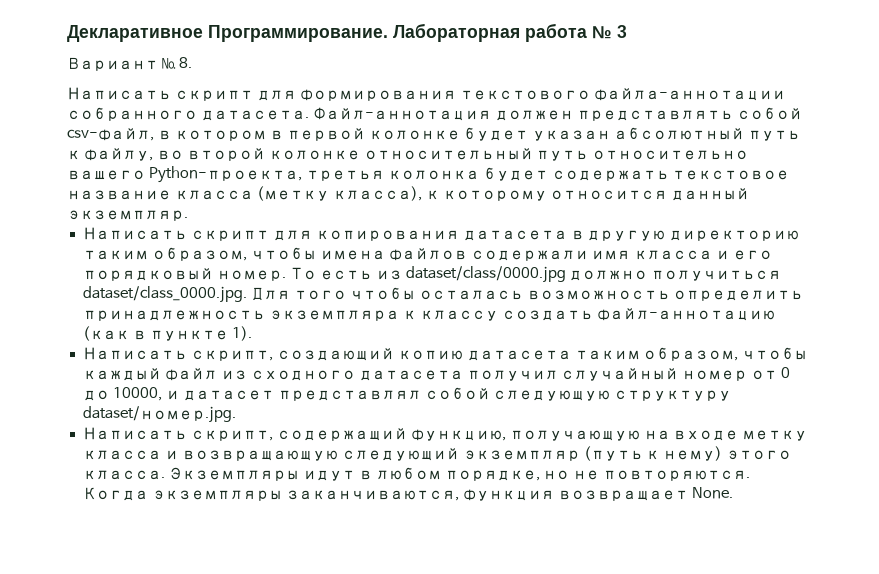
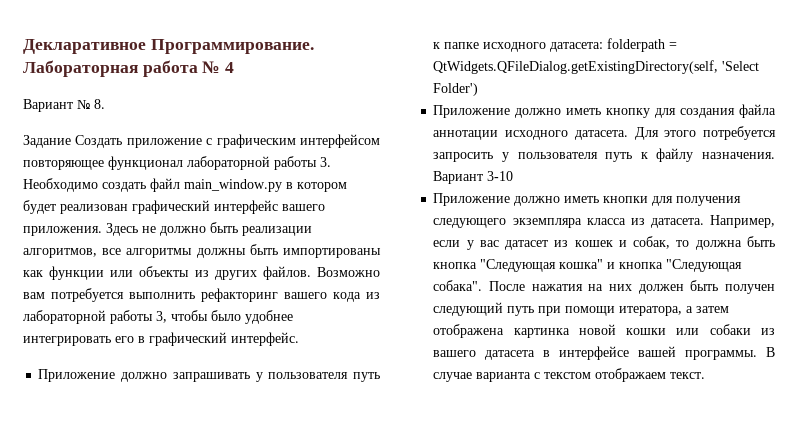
- Лабораторная работа № 3
+ Лабораторная работа № 4
- Написать скрипт для формирования текстового файла-аннотации собранного датасета. Файл-аннотация должен представлять собой csv-файл, в котором в первой колонке будет указан абсолютный путь к файлу, во второй колонке относительный путь относительно вашего Python-проекта, третья колонка будет содержать текстовое название класса (метку класса), к которому относится данный экземпляр.
- Написать скрипт для копирования датасета в другую директорию таким образом, чтобы имена файлов содержали имя класса и его порядковый номер. То есть из dataset/class/0000.jpg должно получиться dataset/class_0000.jpg. Для того чтобы осталась возможность определить принадлежность экземпляра к классу создать файл-аннотацию (как в пункте 1).
- Написать скрипт, создающий копию датасета таким образом, чтобы каждый файл из сходного датасета получил случайный номер от 0 до 10000, и датасет представлял собой следующую структуру dataset/номер.jpg.
- Написать скрипт, содержащий функцию, получающую на входе метку класса и возвращающую следующий экземпляр (путь к нему) этого класса. Экземпляры идут в любом порядке, но не повторяются. Когда экземпляры заканчиваются, функция возвращает None.
+ Задание Создать приложение с графическим интерфейсом повторяющее функционал лабораторной работы 3. Необходимо создать файл main_window.py в котором будет реализован графический интерфейс вашего приложения. Здесь не должно быть реализации алгоритмов, все алгоритмы должны быть импортированы как функции или объекты из других файлов. Возможно вам потребуется выполнить рефакторинг вашего кода из лабораторной работы 3, чтобы было удобнее интегрировать его в графический интерфейс.
+ Приложение должно запрашивать у пользователя путь к папке исходного датасета: folderpath = QtWidgets.QFileDialog.getExistingDirectory(self, 'Select Folder')
+ Приложение должно иметь кнопку для создания файла аннотации исходного датасета. Для этого потребуется запросить у пользователя путь к файлу назначения. Вариант 3-10
+ Приложение должно иметь кнопки для получения следующего экземпляра класса из датасета. Например, если у вас датасет из кошек и собак, то должна быть кнопка "Следующая кошка" и кнопка "Следующая собака". После нажатия на них должен быть получен следующий путь при помощи итератора, а затем отображена картинка новой кошки или собаки из вашего датасета в интерфейсе вашей программы. В случае варианта с текстом отображаем текст.

